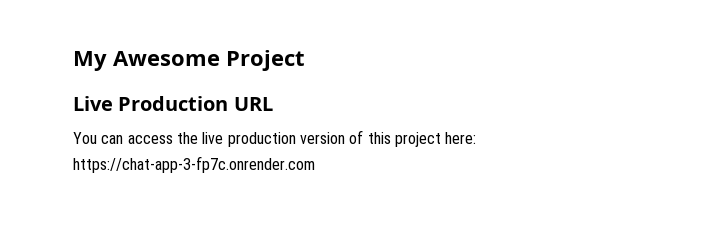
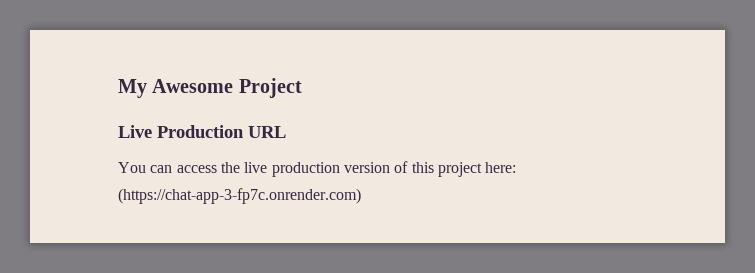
- https://chat-app-3-fp7c.onrender.com
+ (https://chat-app-3-fp7c.onrender.com)

